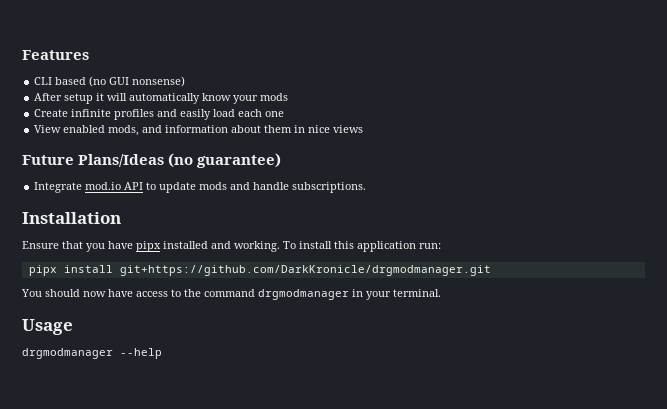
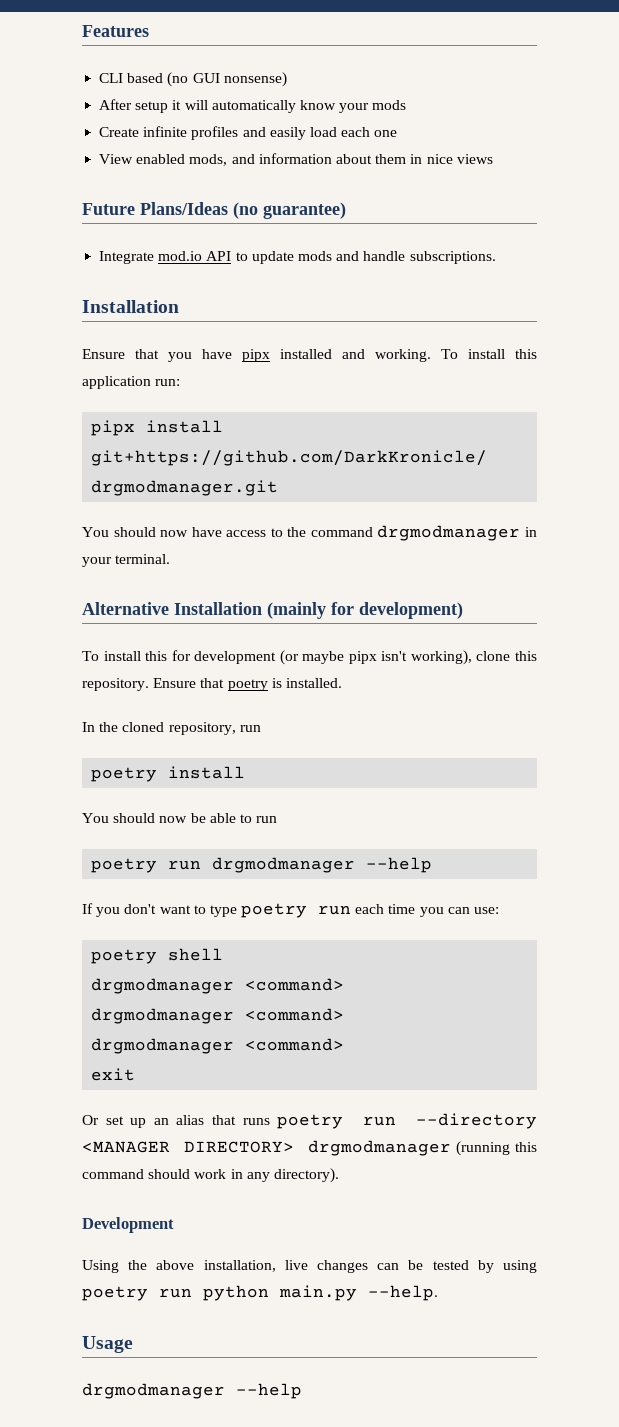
+ Alternative Installation (mainly for development)
+ To install this for development (or maybe pipx isn't working), clone this repository. Ensure that poetry is installed.
+ In the cloned repository, run
+ poetry install
+ You should now be able to run
+ poetry run drgmodmanager --help
+ If you don't want to type poetry run each time you can use:
+ poetry shell
+ drgmodmanager <command>
+ drgmodmanager <command>
+ drgmodmanager <command>
+ exit
+ Or set up an alias that runs poetry run --directory <MANAGER DIRECTORY> drgmodmanager (running this command should work in any directory).
+ Development
+ Using the above installation, live changes can be tested by using poetry run python main.py --help.

